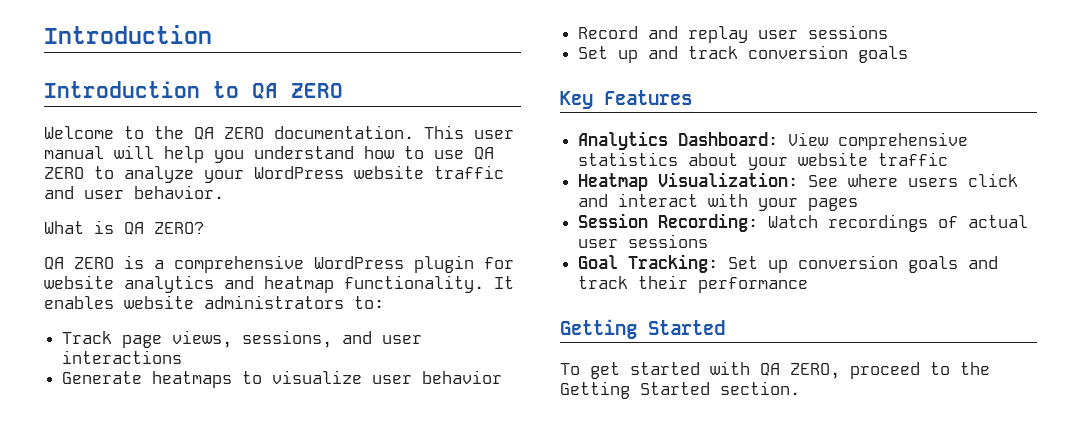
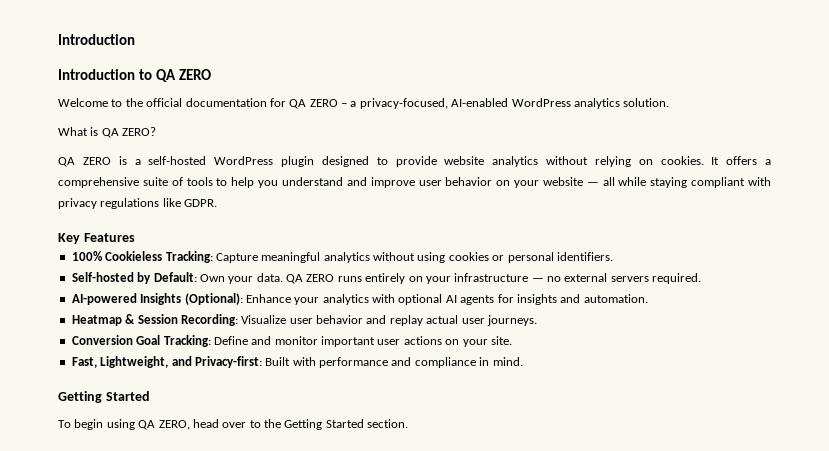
- Welcome to the QA ZERO documentation. This user manual will help you understand how to use QA ZERO to analyze your WordPress website traffic and user behavior.
+ Welcome to the official documentation for QA ZERO – a privacy-focused, AI-enabled WordPress analytics solution.
- QA ZERO is a comprehensive WordPress plugin for website analytics and heatmap functionality. It enables website administrators to:
- Track page views, sessions, and user interactions
- Generate heatmaps to visualize user behavior
- Record and replay user sessions
- Set up and track conversion goals
+ QA ZERO is a self-hosted WordPress plugin designed to provide website analytics without relying on cookies. It offers a comprehensive suite of tools to help you understand and improve user behavior on your website — all while staying compliant with privacy regulations like GDPR.
  Key Features
- Analytics Dashboard: View comprehensive statistics about your website traffic
- Heatmap Visualization: See where users click and interact with your pages
- Session Recording: Watch recordings of actual user sessions
- Goal Tracking: Set up conversion goals and track their performance
+ 100% Cookieless Tracking: Capture meaningful analytics without using cookies or personal identifiers.
+ Self-hosted by Default: Own your data. QA ZERO runs entirely on your infrastructure — no external servers required.
+ AI-powered Insights (Optional): Enhance your analytics with optional AI agents for insights and automation.
+ Heatmap & Session Recording: Visualize user behavior and replay actual user journeys.
+ Conversion Goal Tracking: Define and monitor important user actions on your site.
+ Fast, Lightweight, and Privacy-first: Built with performance and compliance in mind.
  Getting Started
- To get started with QA ZERO, proceed to the Getting Started section.
+ To begin using QA ZERO, head over to the Getting Started section.

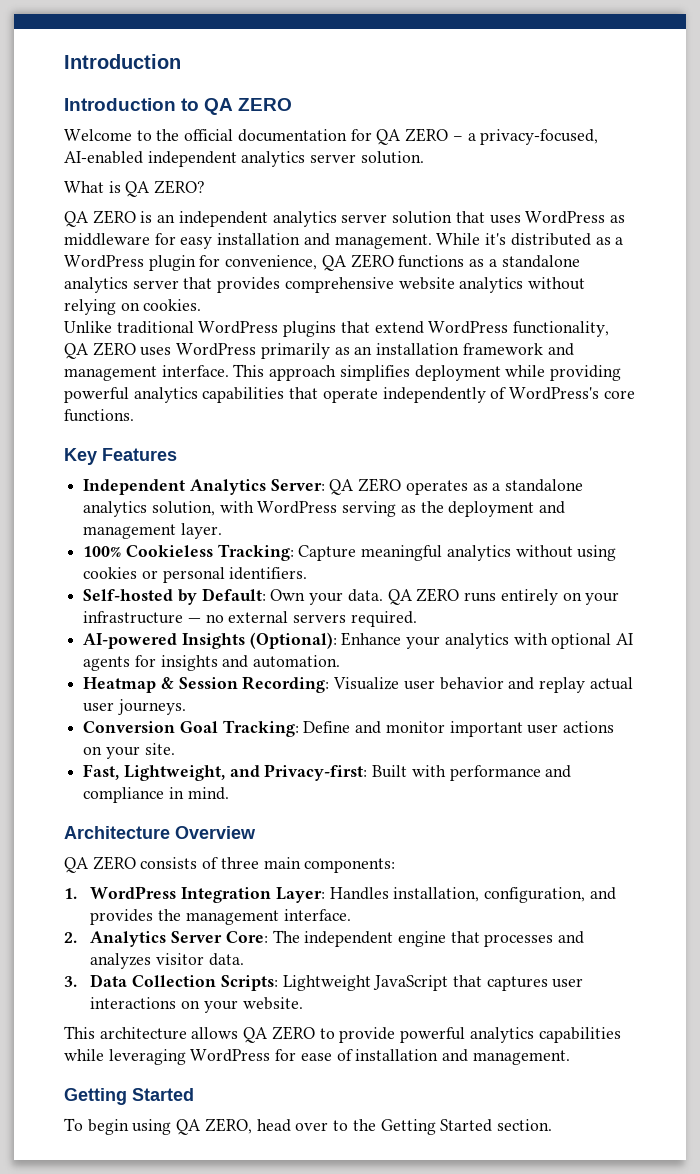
- Welcome to the official documentation for QA ZERO – a privacy-focused, AI-enabled WordPress analytics solution.
+ Welcome to the official documentation for QA ZERO – a privacy-focused, AI-enabled independent analytics server solution.
- QA ZERO is a self-hosted WordPress plugin designed to provide website analytics without relying on cookies. It offers a comprehensive suite of tools to help you understand and improve user behavior on your website — all while staying compliant with privacy regulations like GDPR.
+ QA ZERO is an independent analytics server solution that uses WordPress as middleware for easy installation and management. While it's distributed as a WordPress plugin for convenience, QA ZERO functions as a standalone analytics server that provides comprehensive website analytics without relying on cookies.
+ Unlike traditional WordPress plugins that extend WordPress functionality, QA ZERO uses WordPress primarily as an installation framework and management interface. This approach simplifies deployment while providing powerful analytics capabilities that operate independently of WordPress's core functions.
  Key Features
+ Independent Analytics Server: QA ZERO operates as a standalone analytics solution, with WordPress serving as the deployment and management layer.
+ Architecture Overview
+ QA ZERO consists of three main components:
+ 1. WordPress Integration Layer: Handles installation, configuration, and provides the management interface.
+ 2. Analytics Server Core: The independent engine that processes and analyzes visitor data.
+ 3. Data Collection Scripts: Lightweight JavaScript that captures user interactions on your website.
+ This architecture allows QA ZERO to provide powerful analytics capabilities while leveraging WordPress for ease of installation and management.

